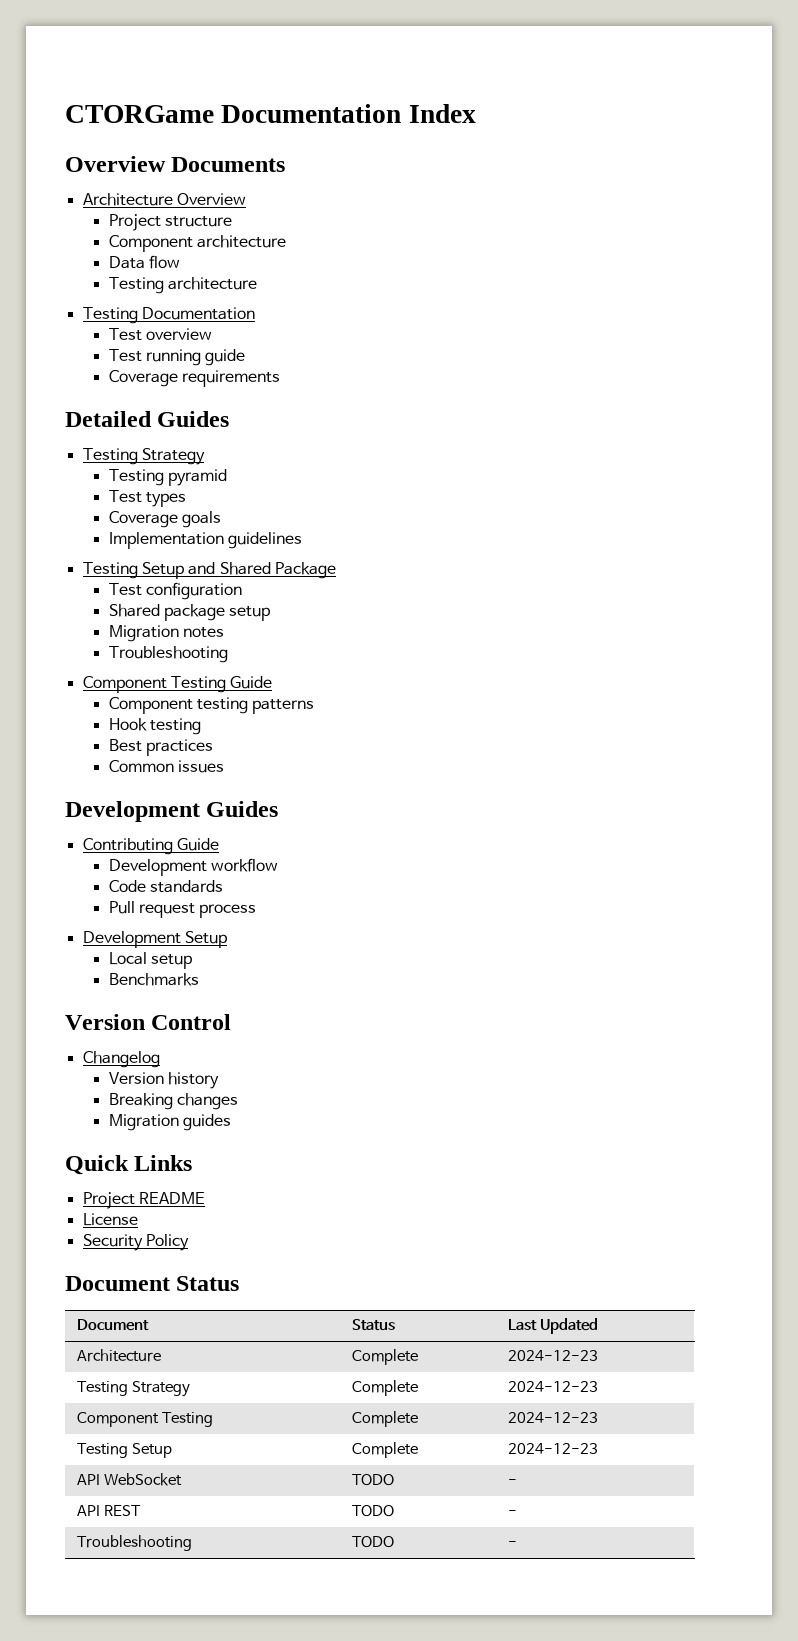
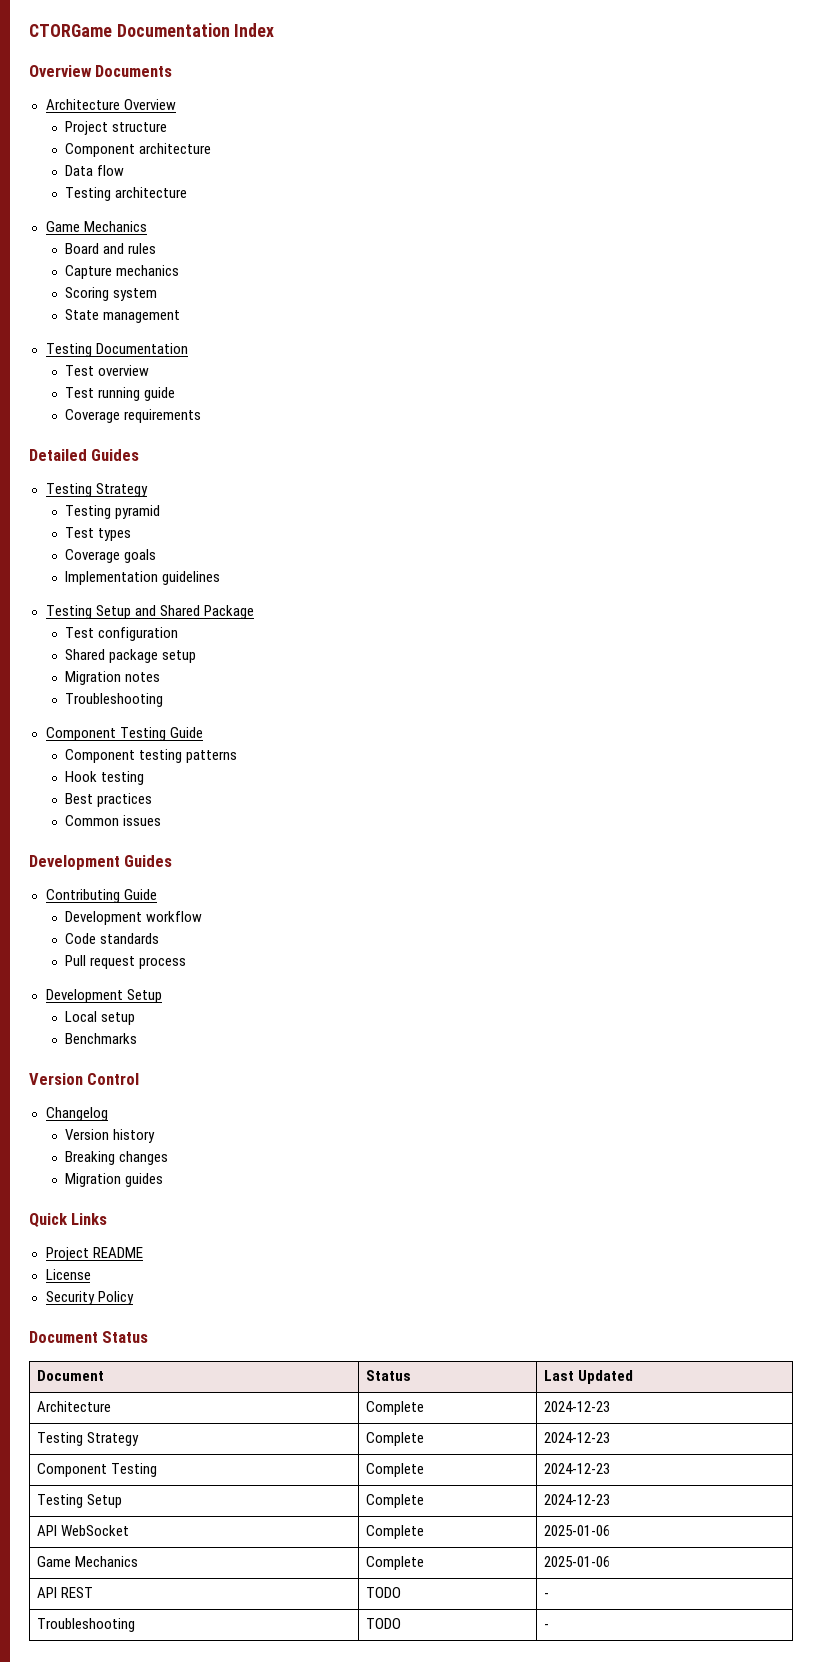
  Testing architecture
+ Game Mechanics
+ Board and rules
+ Capture mechanics
+ Scoring system
+ State management
- API WebSocket | TODO | -
+ API WebSocket | Complete | 2025-01-06
+ Game Mechanics | Complete | 2025-01-06

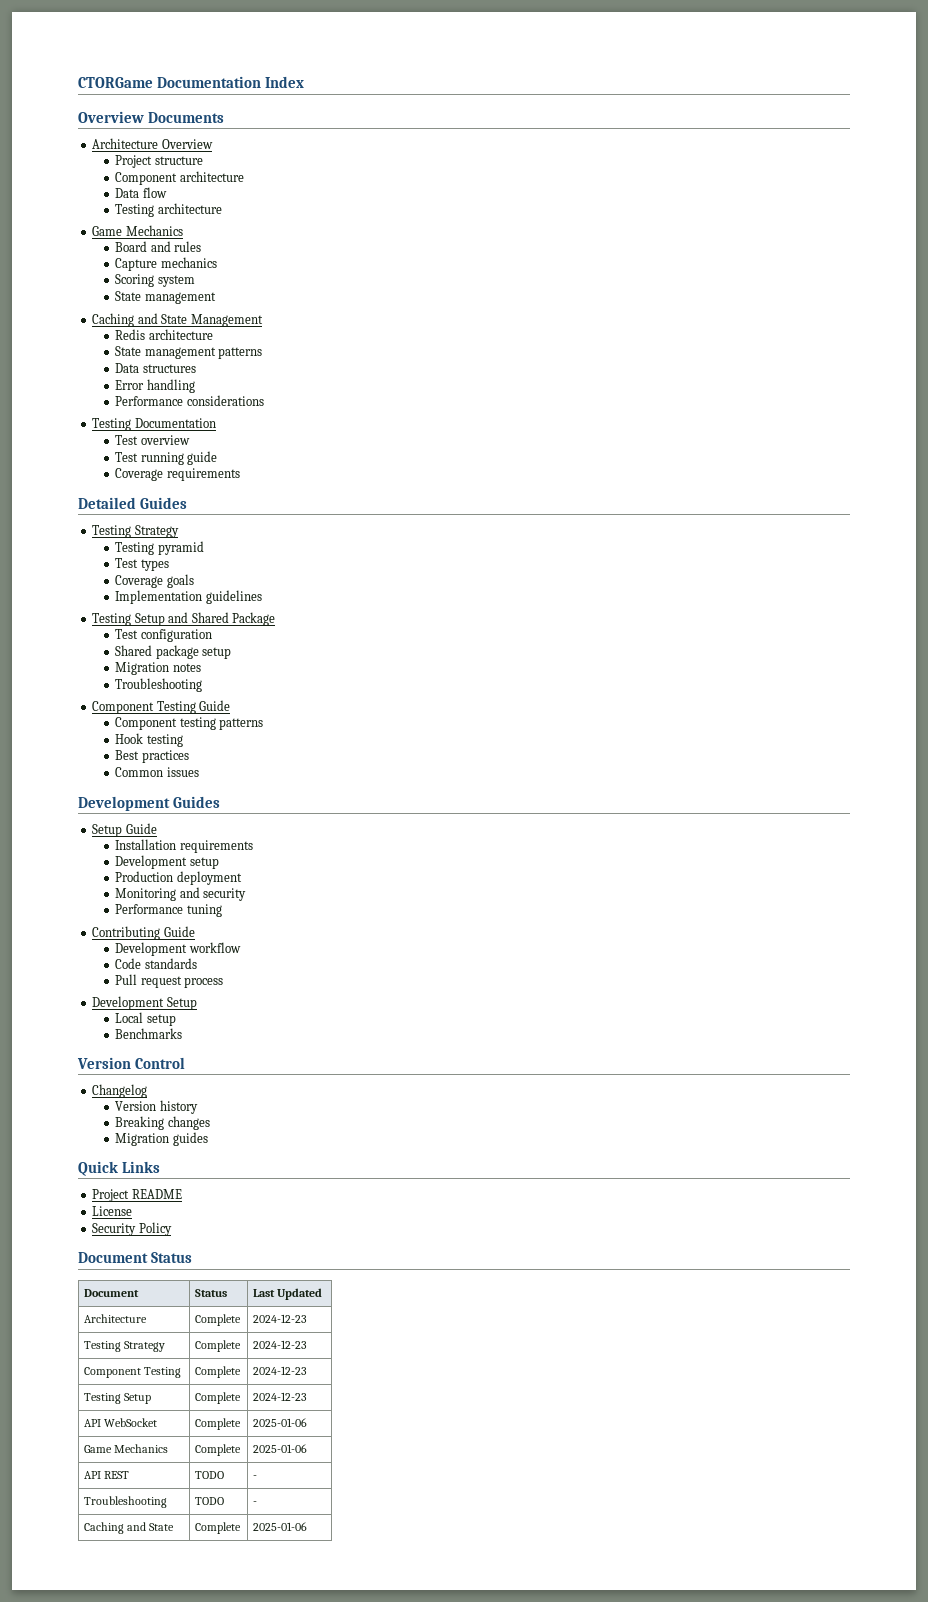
+ Caching and State Management
+ Redis architecture
+ State management patterns
+ Data structures
+ Error handling
+ Performance considerations
+ Setup Guide
+ Installation requirements
+ Development setup
+ Production deployment
+ Monitoring and security
+ Performance tuning
+ Caching and State | Complete | 2025-01-06

